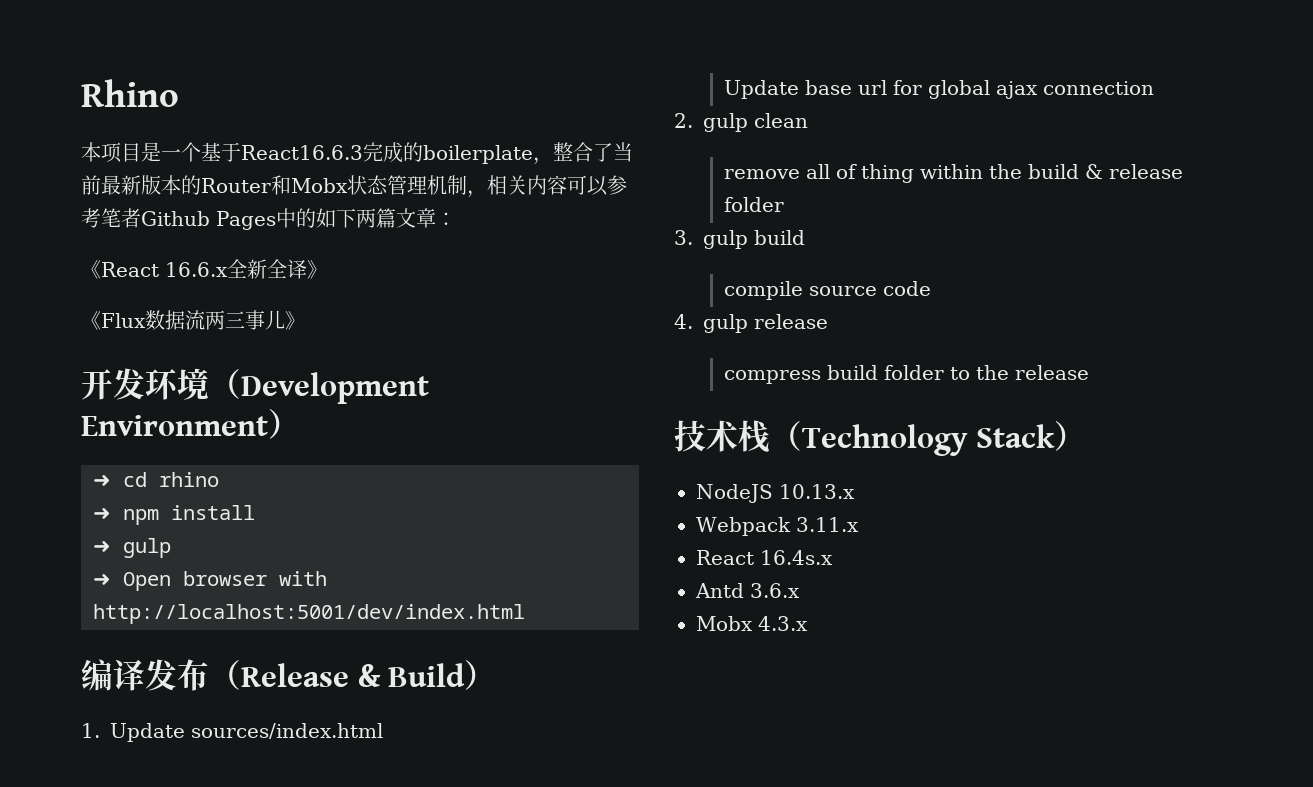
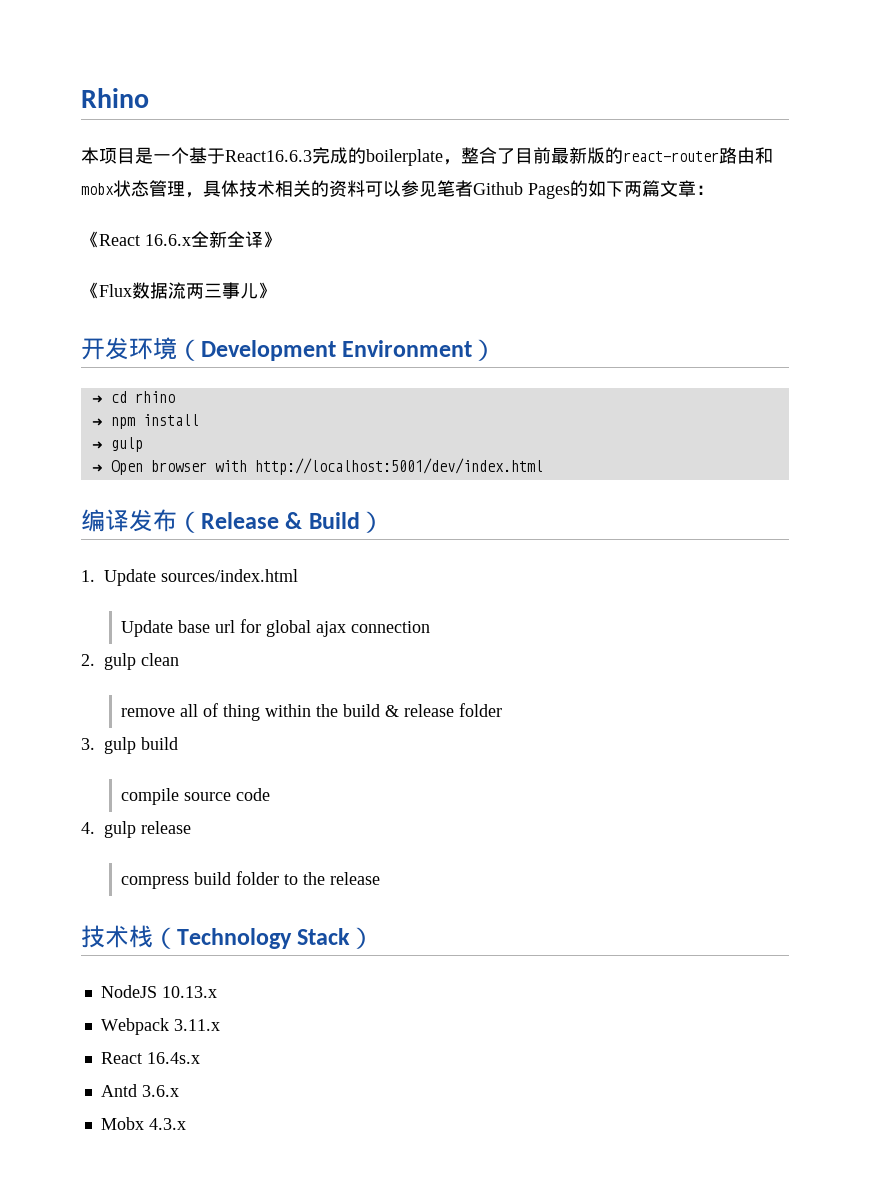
- 本项目是一个基于React16.6.3完成的boilerplate，整合了当前最新版本的Router和Mobx状态管理机制，相关内容可以参考笔者Github Pages中的如下两篇文章：
+ 本项目是一个基于React16.6.3完成的boilerplate，整合了目前最新版的react-router路由和mobx状态管理，具体技术相关的资料可以参见笔者Github Pages的如下两篇文章：

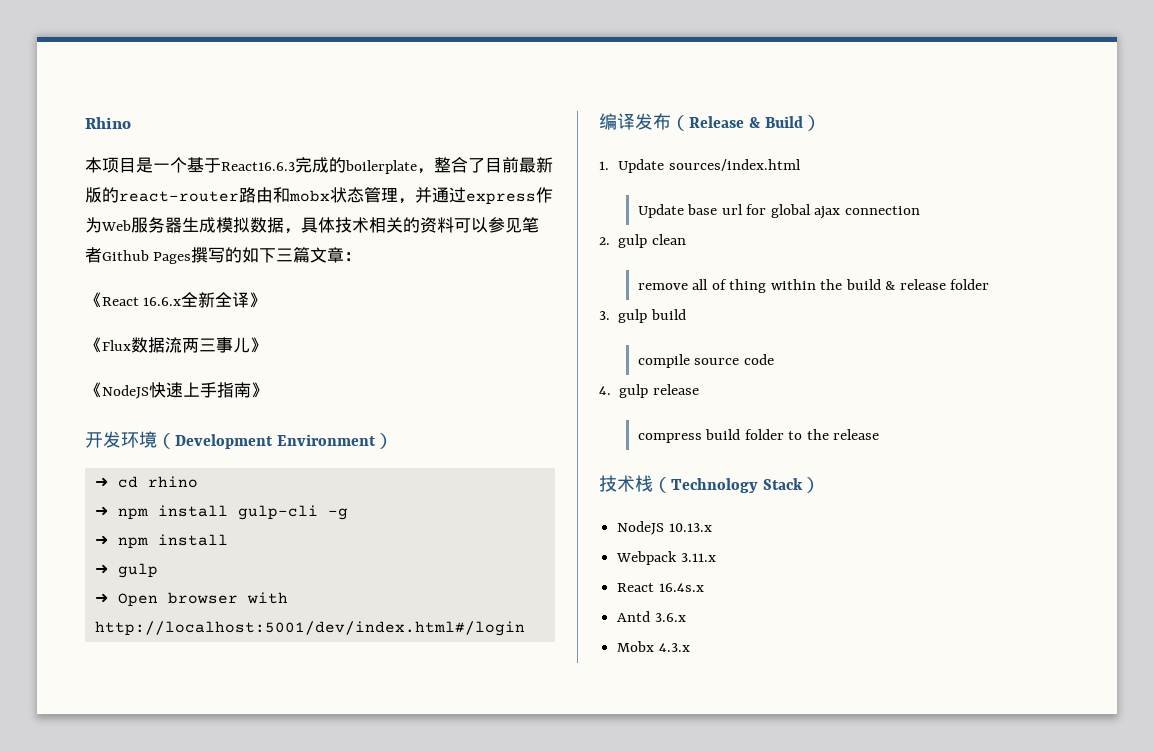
- 本项目是一个基于React16.6.3完成的boilerplate，整合了目前最新版的react-router路由和mobx状态管理，具体技术相关的资料可以参见笔者Github Pages的如下两篇文章：
+ 本项目是一个基于React16.6.3完成的boilerplate，整合了目前最新版的react-router路由和mobx状态管理，并通过express作为Web服务器生成模拟数据，具体技术相关的资料可以参见笔者Github Pages撰写的如下三篇文章：
+ 《NodeJS快速上手指南》
+ ➜ npm install gulp-cli -g
- ➜ Open browser with http://localhost:5001/dev/index.html
+ ➜ Open browser with http://localhost:5001/dev/index.html#/login

